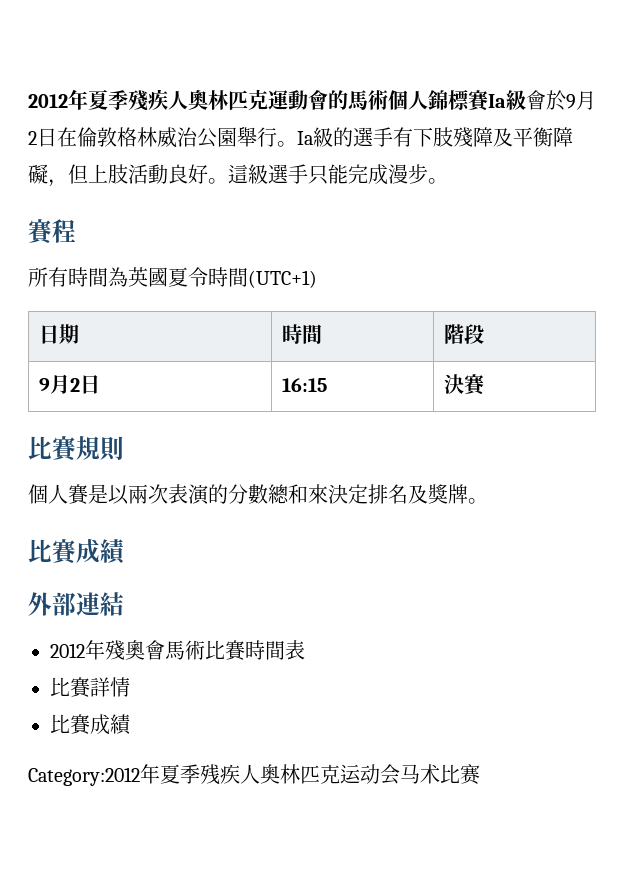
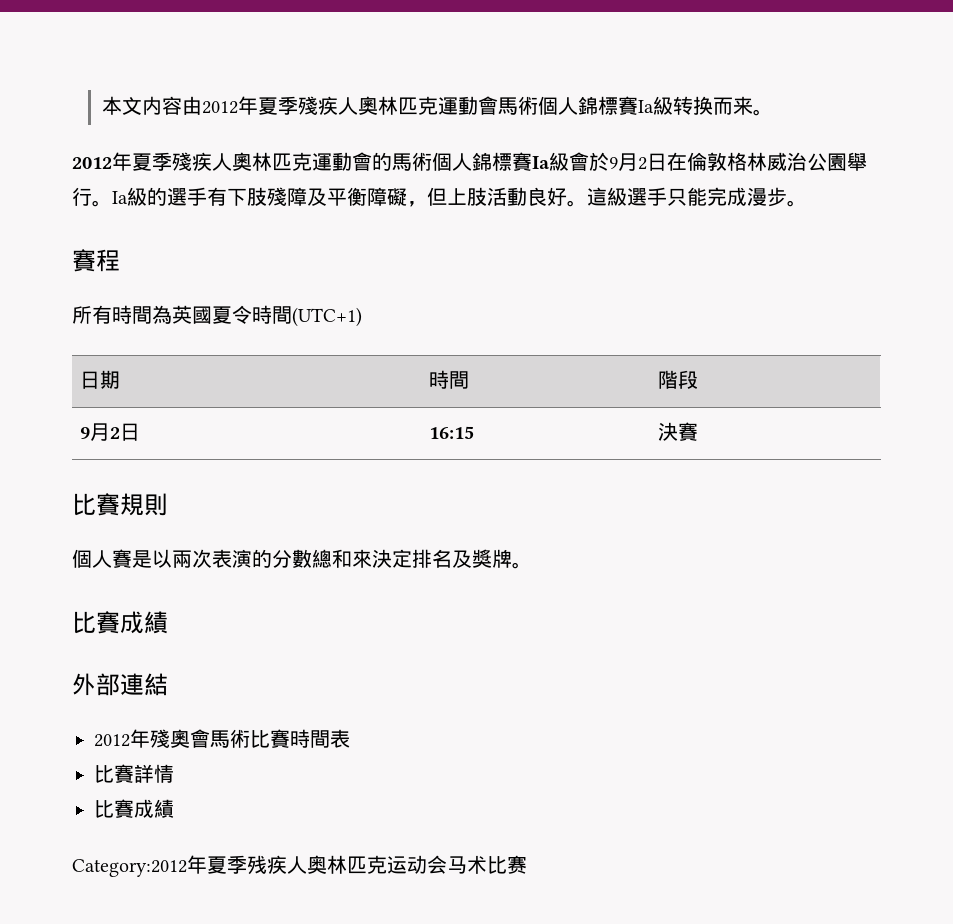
+ 本文内容由2012年夏季殘疾人奧林匹克運動會馬術個人錦標賽Ia級转换而来。

